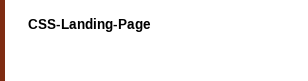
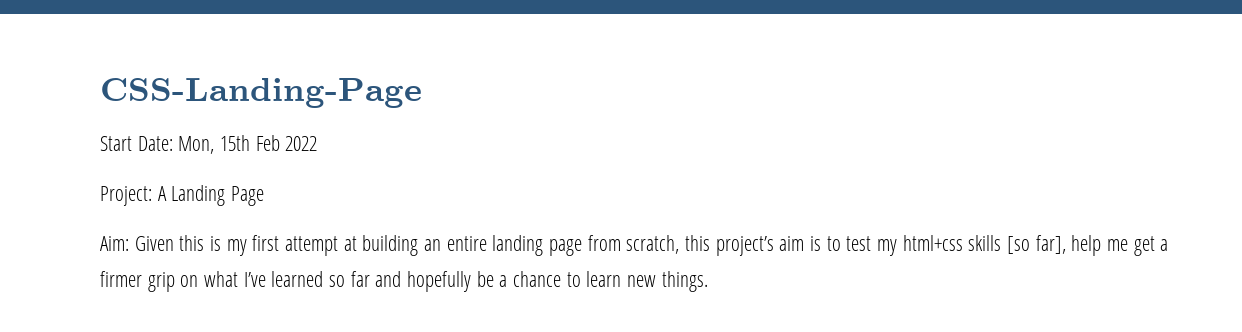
+ Start Date: Mon, 15th Feb 2022
+ Project: A Landing Page
+ Aim: Given this is my first attempt at building an entire landing page from scratch, this project’s aim is to test my html+css skills [so far], help me get a firmer grip on what I’ve learned so far and hopefully be a chance to learn new things.

